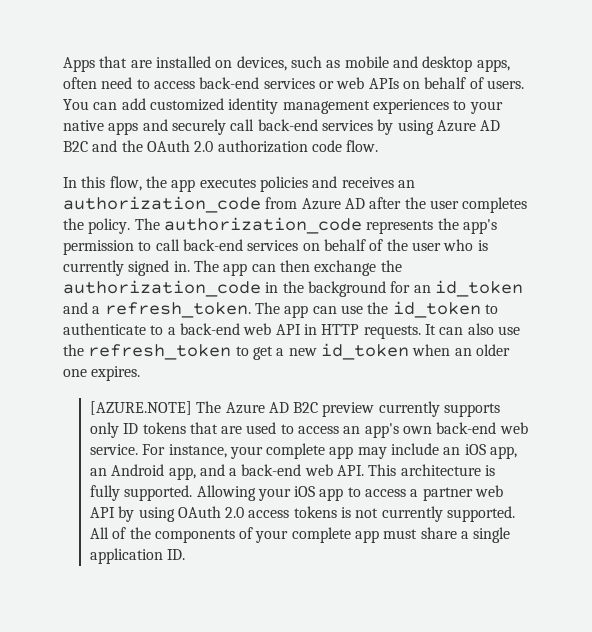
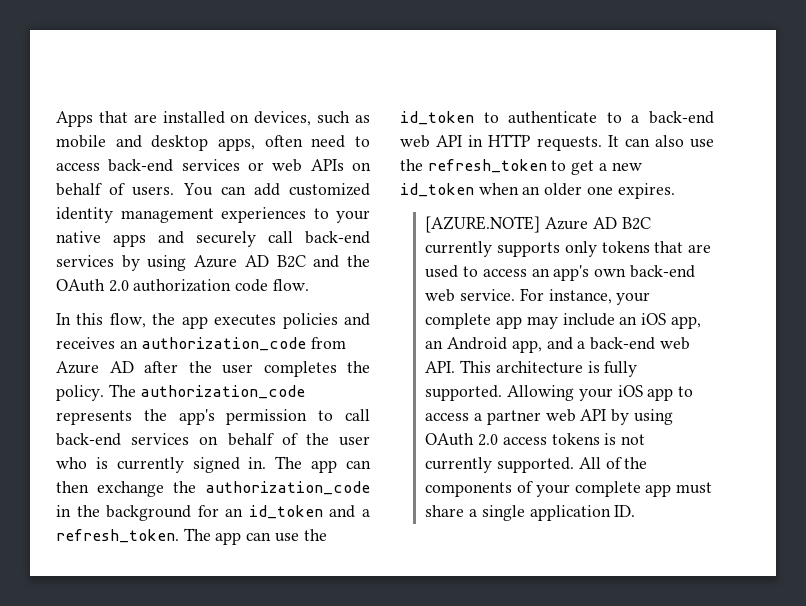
- [AZURE.NOTE] The Azure AD B2C preview currently supports only ID tokens that are used to access an app's own back-end web service.
+ [AZURE.NOTE] Azure AD B2C currently supports only tokens that are used to access an app's own back-end web service.

